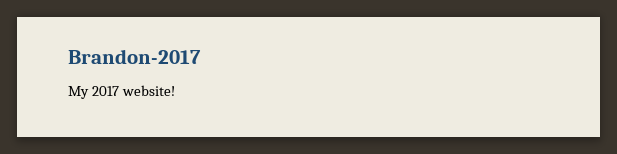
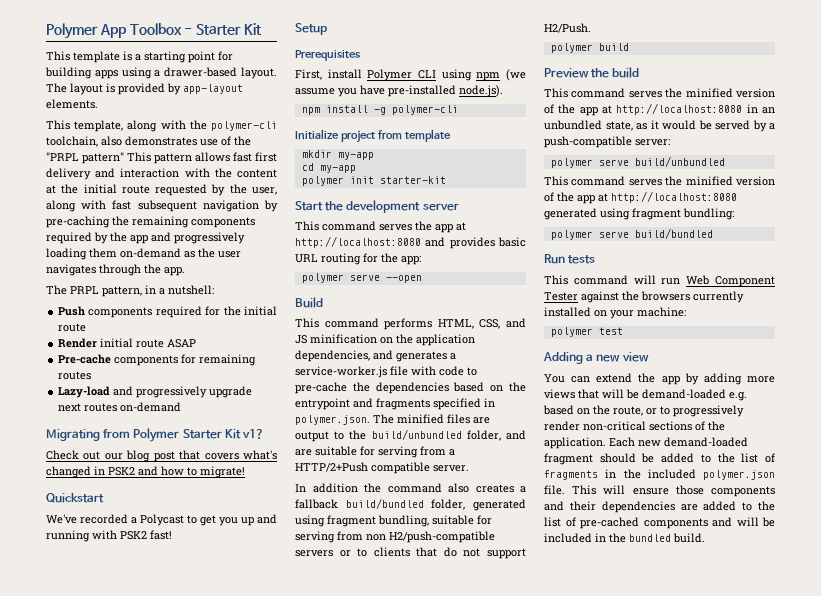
- Brandon-2017
- My 2017 website!
+ Polymer App Toolbox - Starter Kit
+ This template is a starting point for building apps using a drawer-based layout. The layout is provided by app-layout elements.
+ This template, along with the polymer-cli toolchain, also demonstrates use of the "PRPL pattern" This pattern allows fast first delivery and interaction with the content at the initial route requested by the user, along with fast subsequent navigation by pre-caching the remaining components required by the app and progressively loading them on-demand as the user navigates through the app.
+ The PRPL pattern, in a nutshell:
+ Push components required for the initial route
+ Render initial route ASAP
+ Pre-cache components for remaining routes
+ Lazy-load and progressively upgrade next routes on-demand
+ Migrating from Polymer Starter Kit v1?
+ Check out our blog post that covers what's changed in PSK2 and how to migrate!
+ Quickstart
+ We've recorded a Polycast to get you up and running with PSK2 fast!
+ Setup
+ Prerequisites
+ First, install Polymer CLI using npm (we assume you have pre-installed node.js).
+ npm install -g polymer-cli
+ Initialize project from template
+ mkdir my-app
+ cd my-app
+ polymer init starter-kit
+ Start the development server
+ This command serves the app at http://localhost:8080 and provides basic URL routing for the app:
+ polymer serve --open
+ Build
+ This command performs HTML, CSS, and JS minification on the application dependencies, and generates a service-worker.js file with code to pre-cache the dependencies based on the entrypoint and fragments specified in polymer.json. The minified files are output to the build/unbundled folder, and are suitable for serving from a HTTP/2+Push compatible server.
+ In addition the command also creates a fallback build/bundled folder, generated using fragment bundling, suitable for serving from non H2/push-compatible servers or to clients that do not support H2/Push.
+ polymer build
+ Preview the build
+ This command serves the minified version of the app at http://localhost:8080 in an unbundled state, as it would be served by a push-compatible server:
+ polymer serve build/unbundled
+ This command serves the minified version of the app at http://localhost:8080 generated using fragment bundling:
+ polymer serve build/bundled
+ Run tests
+ This command will run Web Component Tester against the browsers currently installed on your machine:
+ polymer test
+ Adding a new view
+ You can extend the app by adding more views that will be demand-loaded e.g. based on the route, or to progressively render non-critical sections of the application. Each new demand-loaded fragment should be added to the list of fragments in the included polymer.json file. This will ensure those components and their dependencies are added to the list of pre-cached components and will be included in the bundled build.

